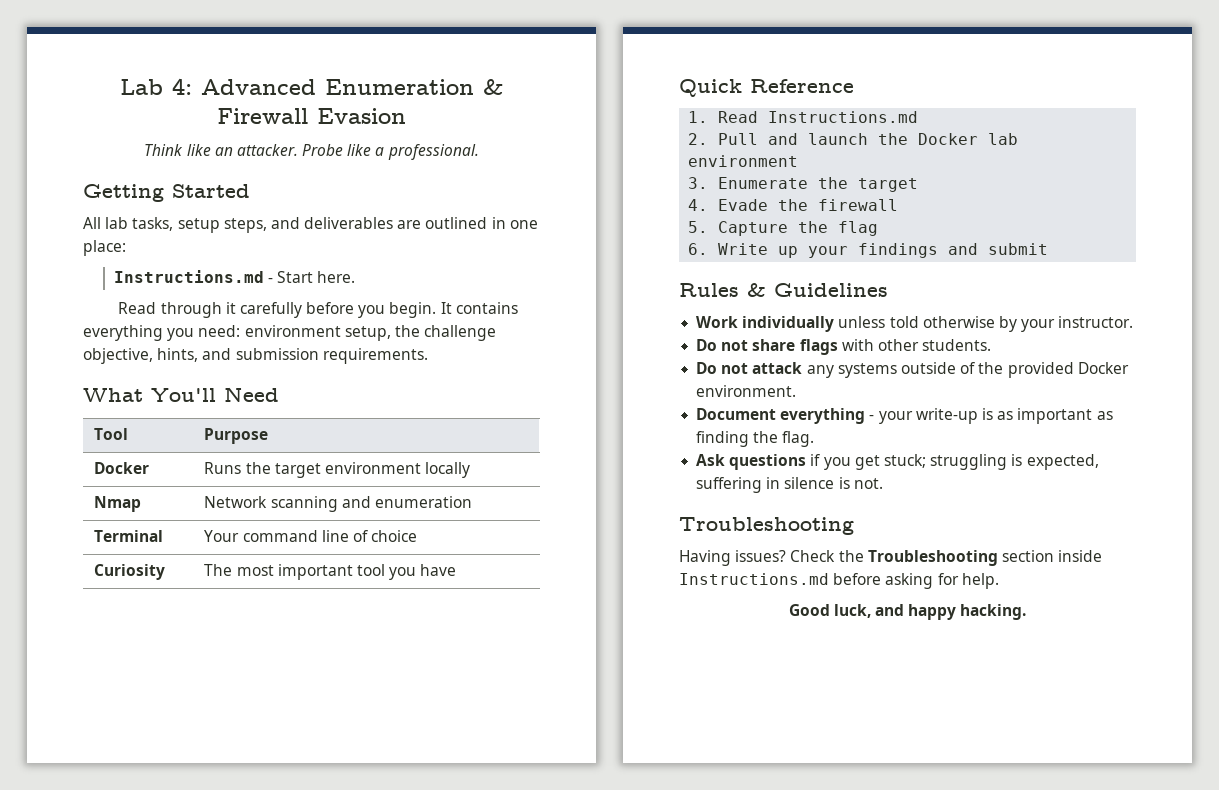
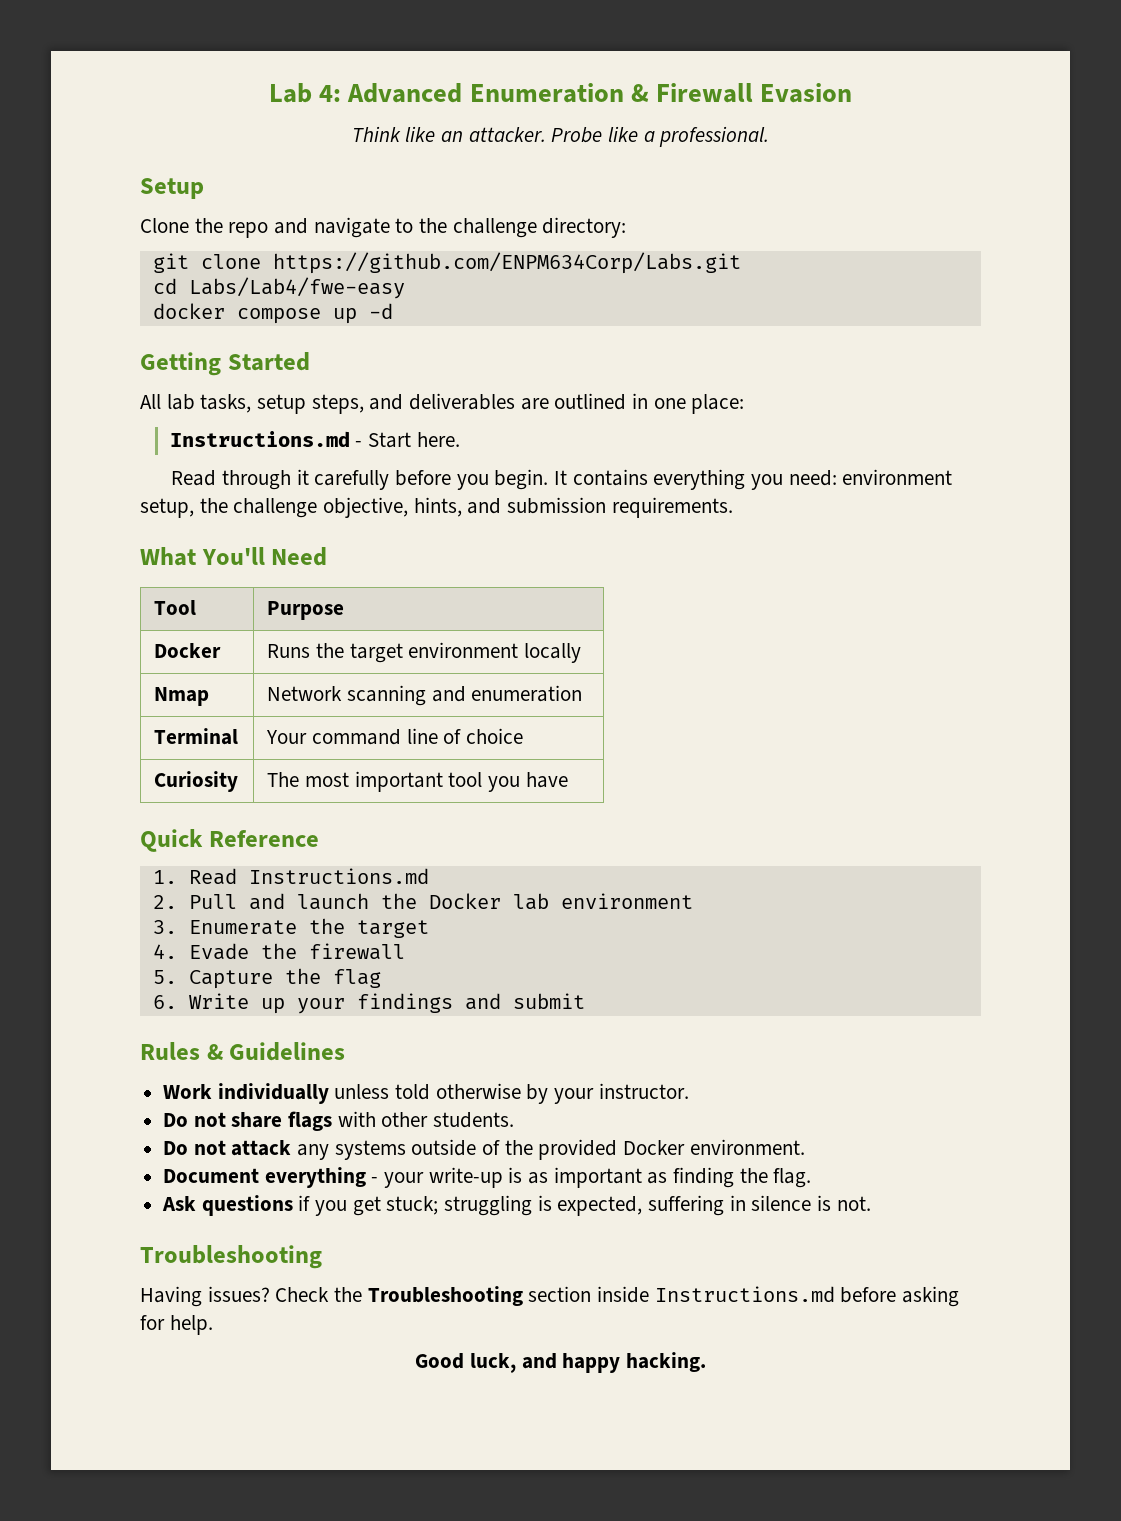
+ Setup
+ Clone the repo and navigate to the challenge directory:
+ git clone https://github.com/ENPM634Corp/Labs.git
+ cd Labs/Lab4/fwe-easy
+ docker compose up -d

